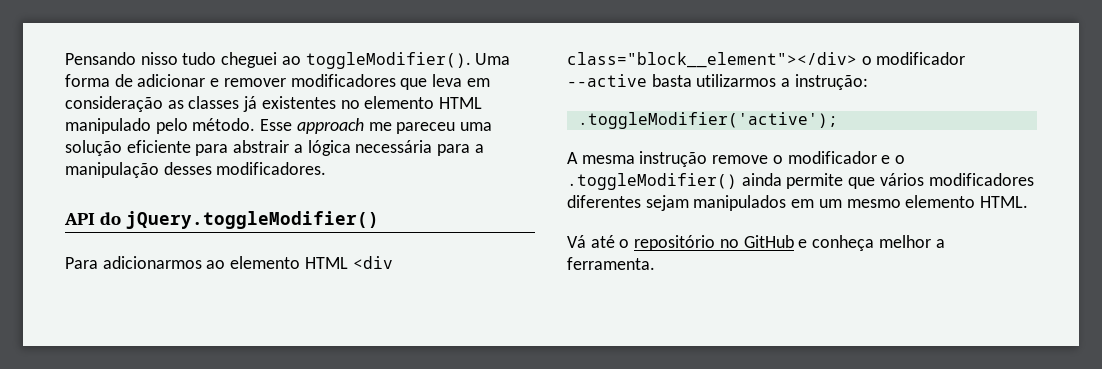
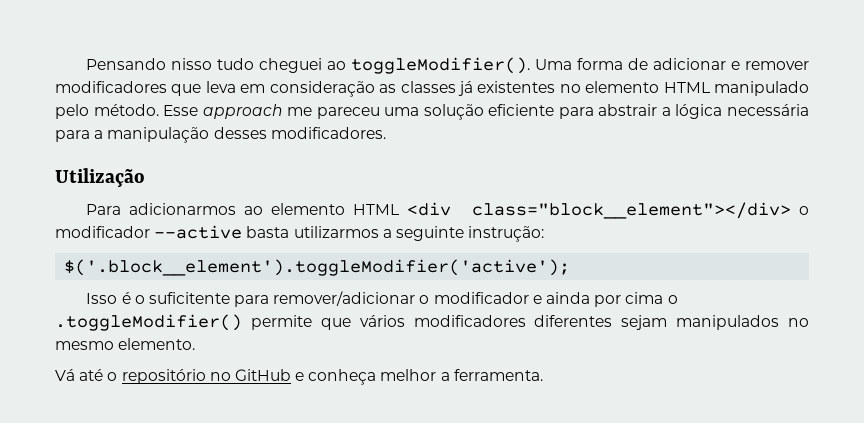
- API do jQuery.toggleModifier()
+ Utilização
- Para adicionarmos ao elemento HTML <div class="block__element"></div> o modificador --active basta utilizarmos a instrução:
+ Para adicionarmos ao elemento HTML <div class="block__element"></div> o modificador --active basta utilizarmos a seguinte instrução:
- .toggleModifier('active');
- A mesma instrução remove o modificador e o .toggleModifier() ainda permite que vários modificadores diferentes sejam manipulados em um mesmo elemento HTML.
+ $('.block__element').toggleModifier('active');
+ Isso é o suficitente para remover/adicionar o modificador e ainda por cima o .toggleModifier() permite que vários modificadores diferentes sejam manipulados no mesmo elemento.

